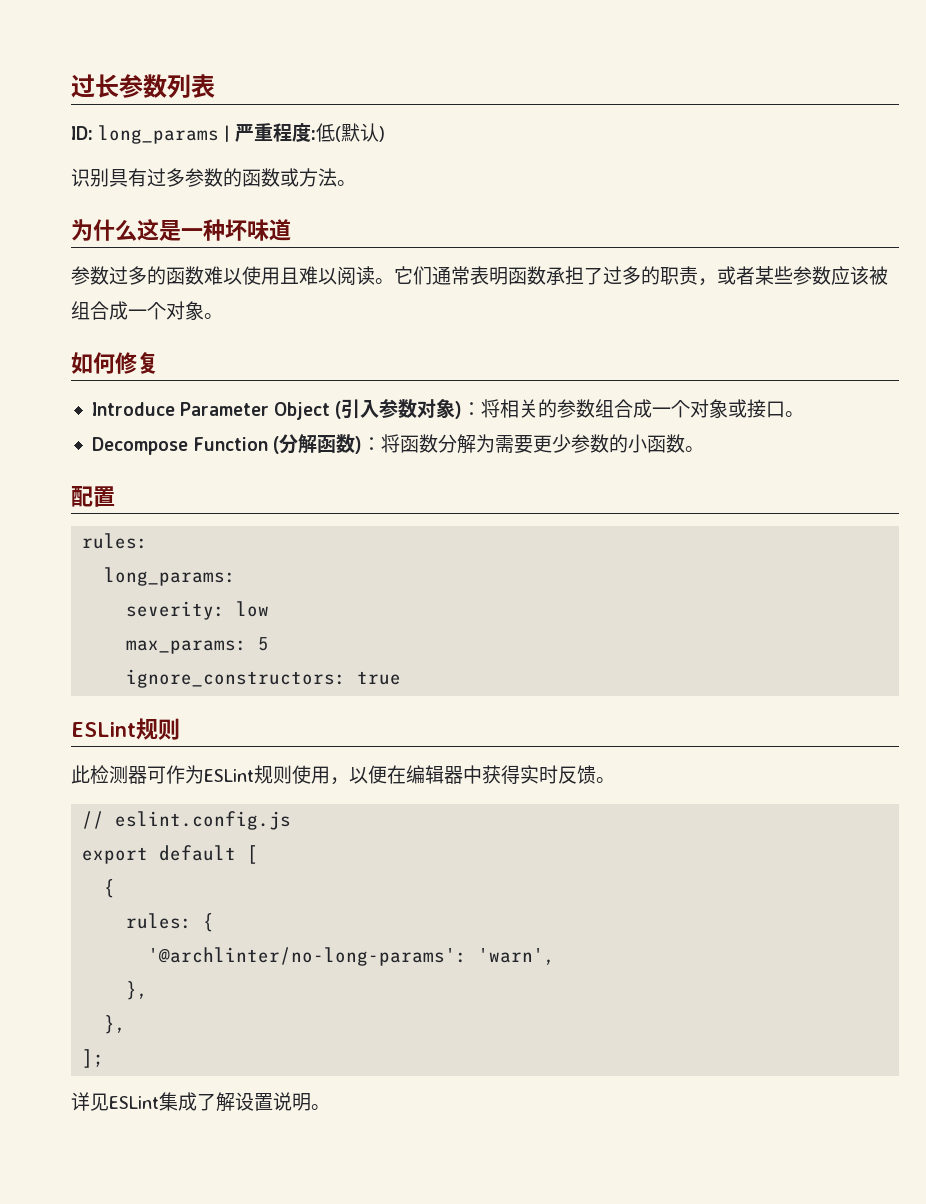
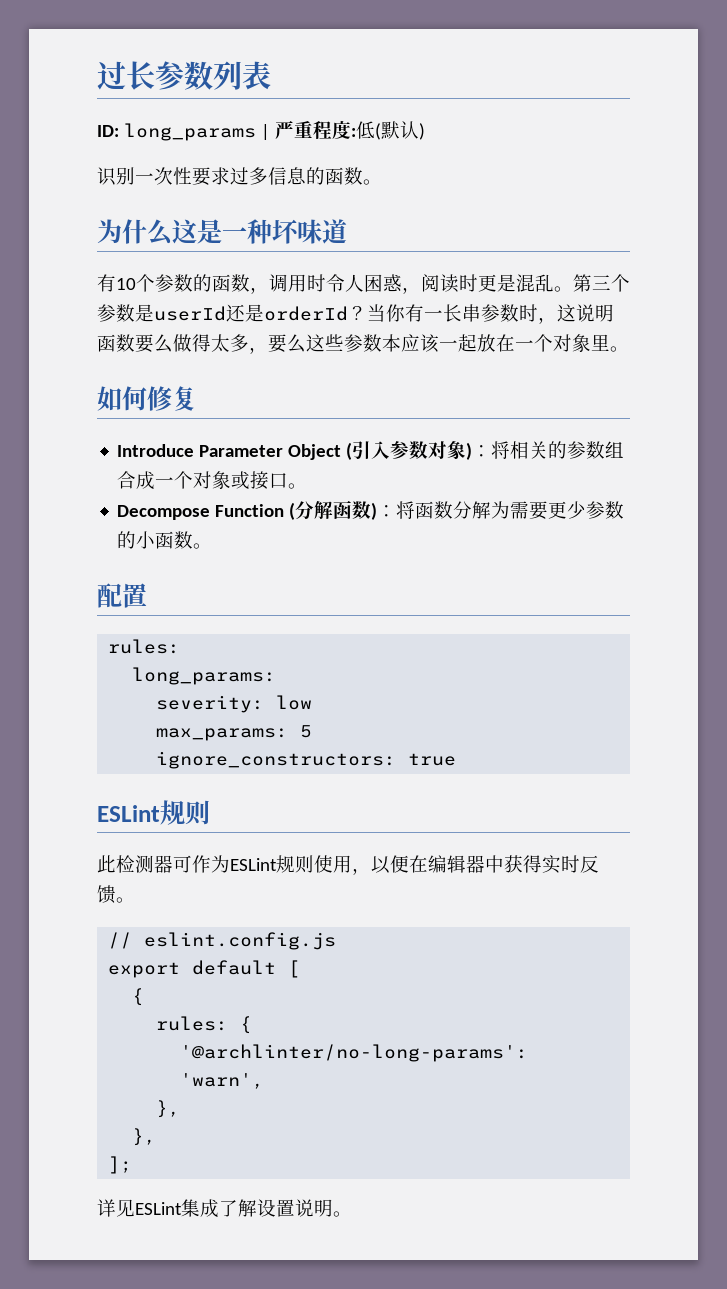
- 识别具有过多参数的函数或方法。
+ 识别一次性要求过多信息的函数。
- 参数过多的函数难以使用且难以阅读。它们通常表明函数承担了过多的职责，或者某些参数应该被组合成一个对象。
+ 有10个参数的函数，调用时令人困惑，阅读时更是混乱。第三个参数是userId还是orderId？当你有一长串参数时，这说明函数要么做得太多，要么这些参数本应该一起放在一个对象里。

